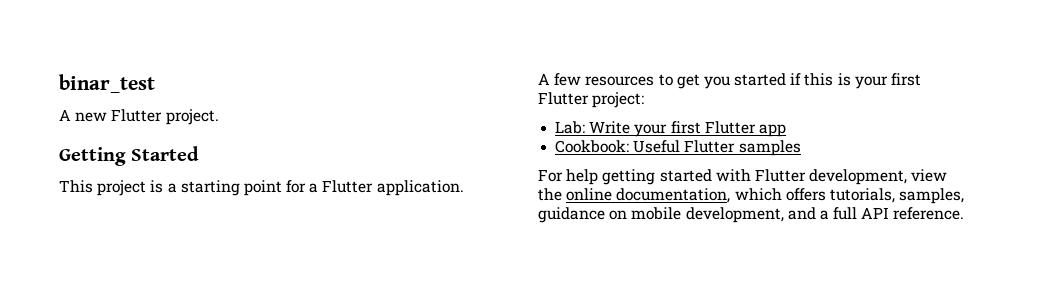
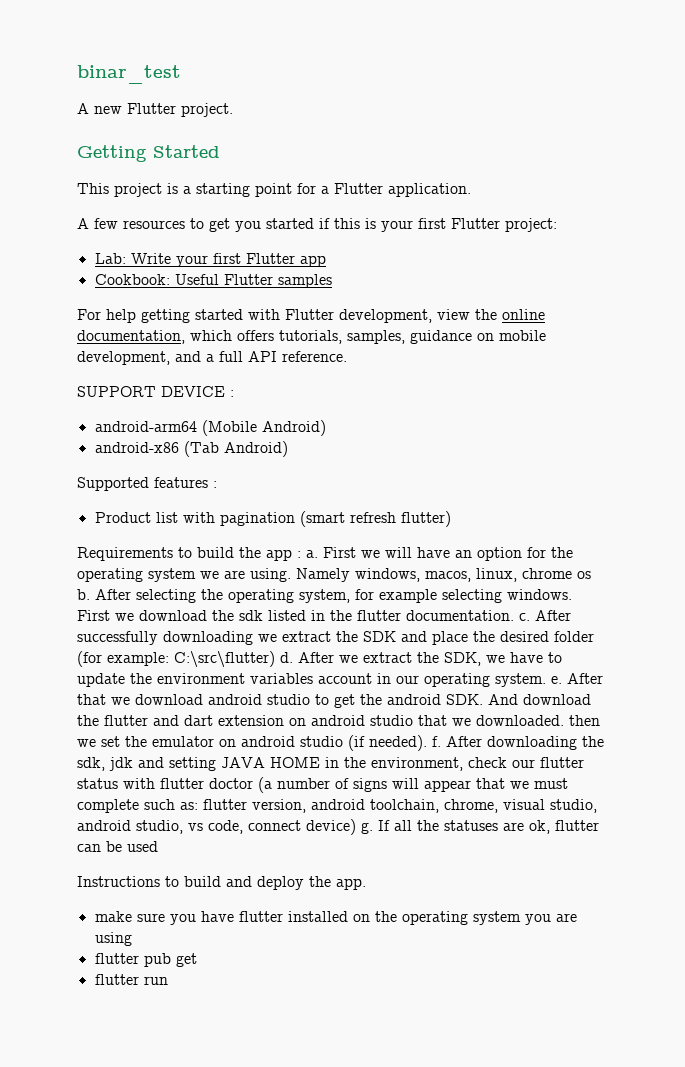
+ SUPPORT DEVICE :
+ android-arm64 (Mobile Android)
+ android-x86 (Tab Android)
+ Supported features :
+ Product list with pagination (smart refresh flutter)
+ Requirements to build the app : a. First we will have an option for the operating system we are using. Namely windows, macos, linux, chrome os b. After selecting the operating system, for example selecting windows. First we download the sdk listed in the flutter documentation. c. After successfully downloading we extract the SDK and place the desired folder (for example: C:\src\flutter) d. After we extract the SDK, we have to update the environment variables account in our operating system. e. After that we download android studio to get the android SDK. And download the flutter and dart extension on android studio that we downloaded. then we set the emulator on android studio (if needed). f. After downloading the sdk, jdk and setting JAVA HOME in the environment, check our flutter status with flutter doctor (a number of signs will appear that we must complete such as: flutter version, android toolchain, chrome, visual studio, android studio, vs code, connect device) g. If all the statuses are ok, flutter can be used
+ Instructions to build and deploy the app.
+ make sure you have flutter installed on the operating system you are using
+ flutter pub get
+ flutter run

